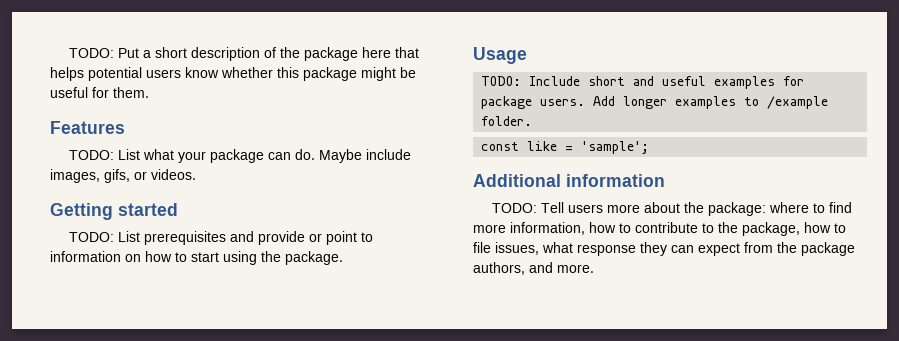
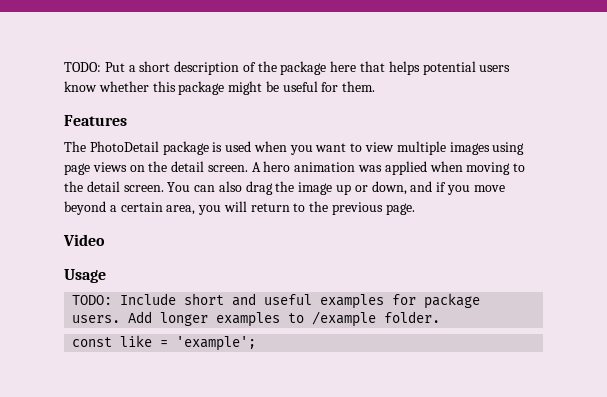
- TODO: List what your package can do. Maybe include images, gifs, or videos.
- Getting started
- TODO: List prerequisites and provide or point to information on how to start using the package.
+ The PhotoDetail package is used when you want to view multiple images using page views on the detail screen. A hero animation was applied when moving to the detail screen. You can also drag the image up or down, and if you move beyond a certain area, you will return to the previous page.
+ Video
- const like = 'sample';
- Additional information
- TODO: Tell users more about the package: where to find more information, how to contribute to the package, how to file issues, what response they can expect from the package authors, and more.
+ const like = 'example';

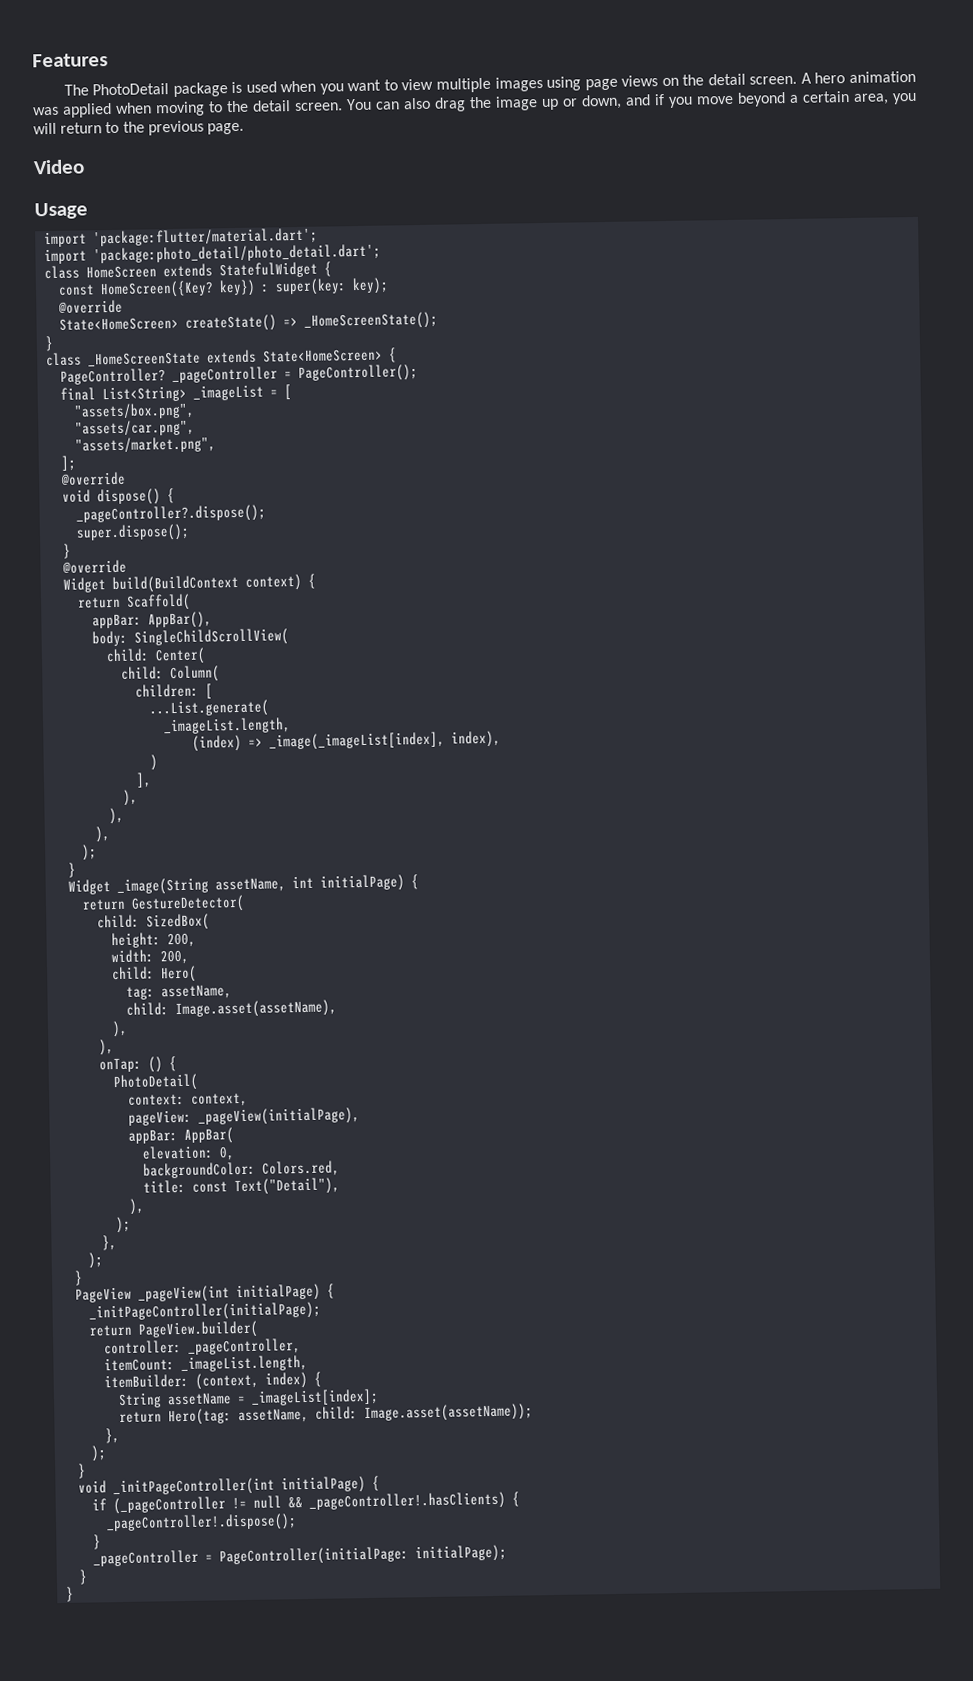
- TODO: Put a short description of the package here that helps potential users know whether this package might be useful for them.
- TODO: Include short and useful examples for package users. Add longer examples to /example folder.
- const like = 'example';
+ import 'package:flutter/material.dart';
+ import 'package:photo_detail/photo_detail.dart';
+ class HomeScreen extends StatefulWidget {
+ const HomeScreen({Key? key}) : super(key: key);
+ @override
+ State<HomeScreen> createState() => _HomeScreenState();
+ }
+ class _HomeScreenState extends State<HomeScreen> {
+ PageController? _pageController = PageController();
+ final List<String> _imageList = [
+ "assets/box.png",
+ "assets/car.png",
+ "assets/market.png",
+ ];
+ @override
+ void dispose() {
+ _pageController?.dispose();
+ super.dispose();
+ }
+ @override
+ Widget build(BuildContext context) {
+ return Scaffold(
+ appBar: AppBar(),
+ body: SingleChildScrollView(
+ child: Center(
+ child: Column(
+ children: [
+ ...List.generate(
+ _imageList.length,
+ (index) => _image(_imageList[index], index),
+ )
+ ],
+ ),
+ ),
+ ),
+ );
+ }
+ Widget _image(String assetName, int initialPage) {
+ return GestureDetector(
+ child: SizedBox(
+ height: 200,
+ width: 200,
+ child: Hero(
+ tag: assetName,
+ child: Image.asset(assetName),
+ ),
+ ),
+ onTap: () {
+ PhotoDetail(
+ context: context,
+ pageView: _pageView(initialPage),
+ appBar: AppBar(
+ elevation: 0,
+ backgroundColor: Colors.red,
+ title: const Text("Detail"),
+ ),
+ );
+ },
+ );
+ }
+ PageView _pageView(int initialPage) {
+ _initPageController(initialPage);
+ return PageView.builder(
+ controller: _pageController,
+ itemCount: _imageList.length,
+ itemBuilder: (context, index) {
+ String assetName = _imageList[index];
+ return Hero(tag: assetName, child: Image.asset(assetName));
+ },
+ );
+ }
+ void _initPageController(int initialPage) {
+ if (_pageController != null && _pageController!.hasClients) {
+ _pageController!.dispose();
+ }
+ _pageController = PageController(initialPage: initialPage);
+ }
+ }

